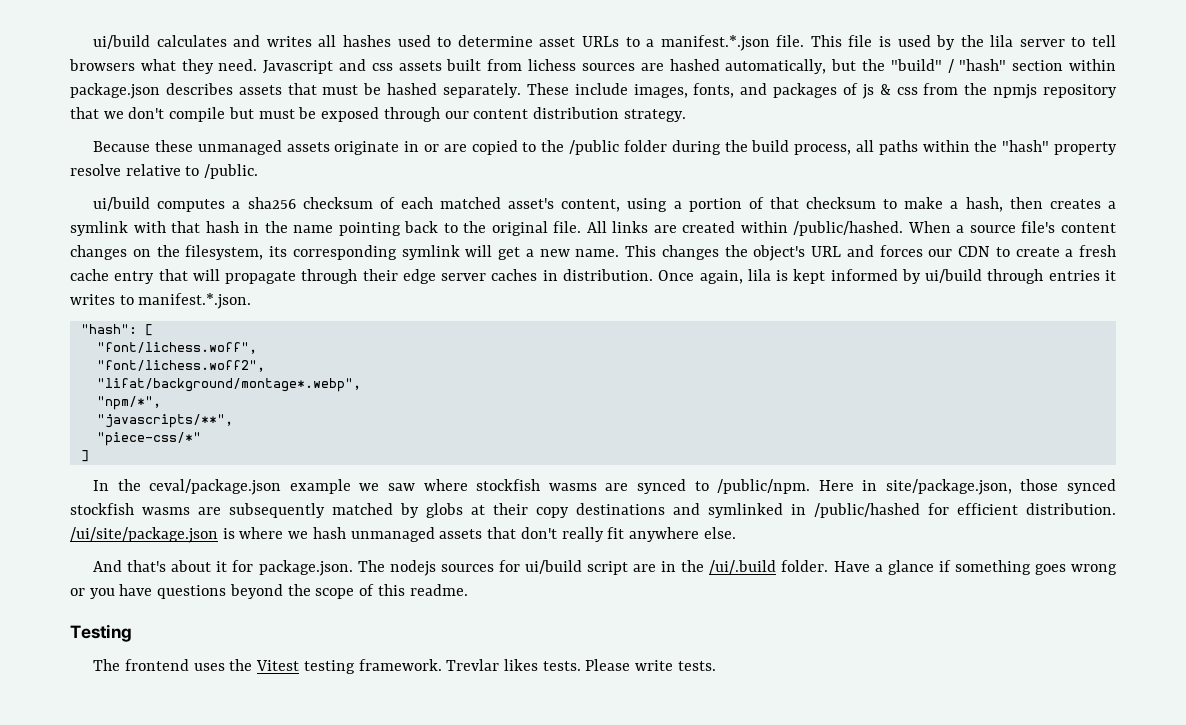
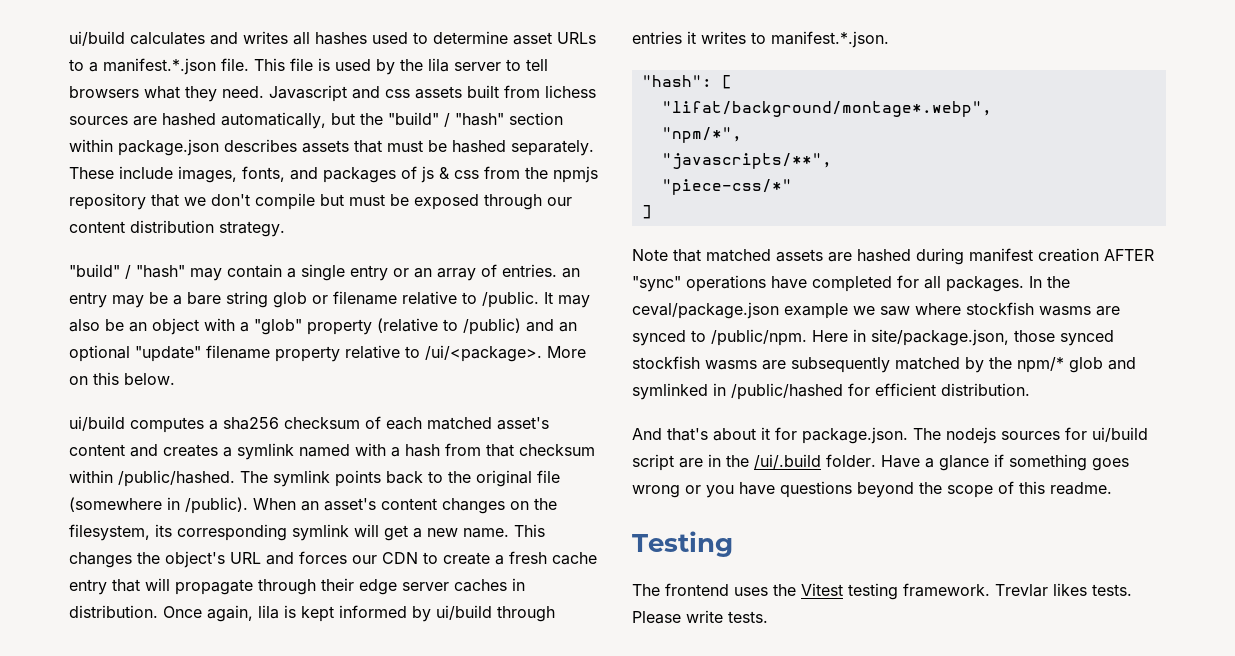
- Because these unmanaged assets originate in or are copied to the /public folder during the build process, all paths within the "hash" property resolve relative to /public.
+ "build" / "hash" may contain a single entry or an array of entries. an entry may be a bare string glob or filename relative to /public. It may also be an object with a "glob" property (relative to /public) and an optional "update" filename property relative to /ui/<package>. More on this below.
- ui/build computes a sha256 checksum of each matched asset's content, using a portion of that checksum to make a hash, then creates a symlink with that hash in the name pointing back to the original file. All links are created within /public/hashed. When a source file's content changes on the filesystem, its corresponding symlink will get a new name.
+ ui/build computes a sha256 checksum of each matched asset's content and creates a symlink named with a hash from that checksum within /public/hashed. The symlink points back to the original file (somewhere in /public). When an asset's content changes on the filesystem, its corresponding symlink will get a new name.
- "font/lichess.woff",
- "font/lichess.woff2",
+ Note that matched assets are hashed during manifest creation AFTER "sync" operations have completed for all packages.
- Here in site/package.json, those synced stockfish wasms are subsequently matched by globs at their copy destinations and symlinked in /public/hashed for efficient distribution. /ui/site/package.json is where we hash unmanaged assets that don't really fit anywhere else.
+ Here in site/package.json, those synced stockfish wasms are subsequently matched by the npm/* glob and symlinked in /public/hashed for efficient distribution.

